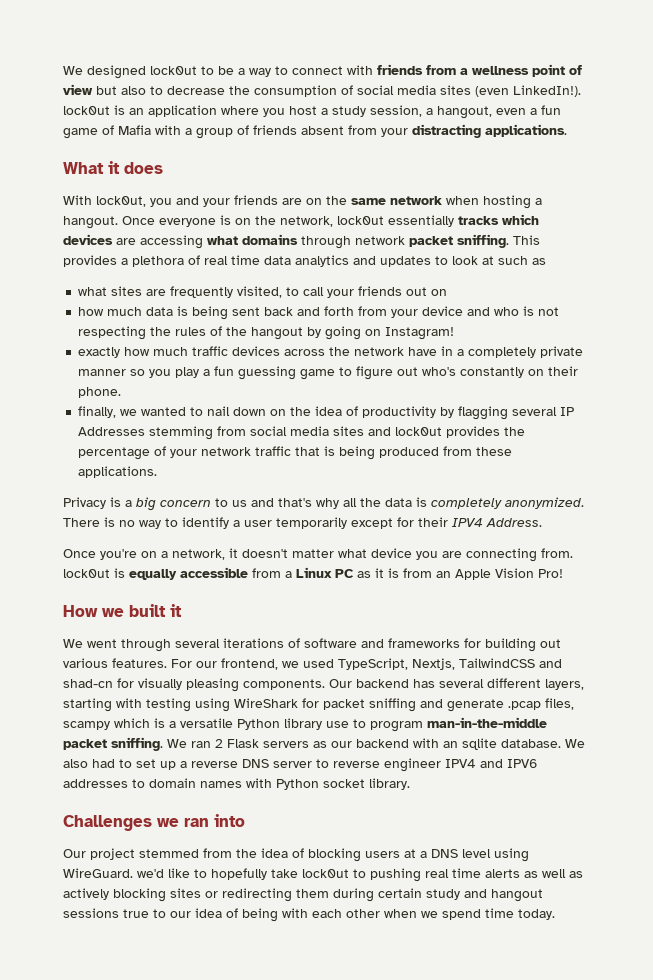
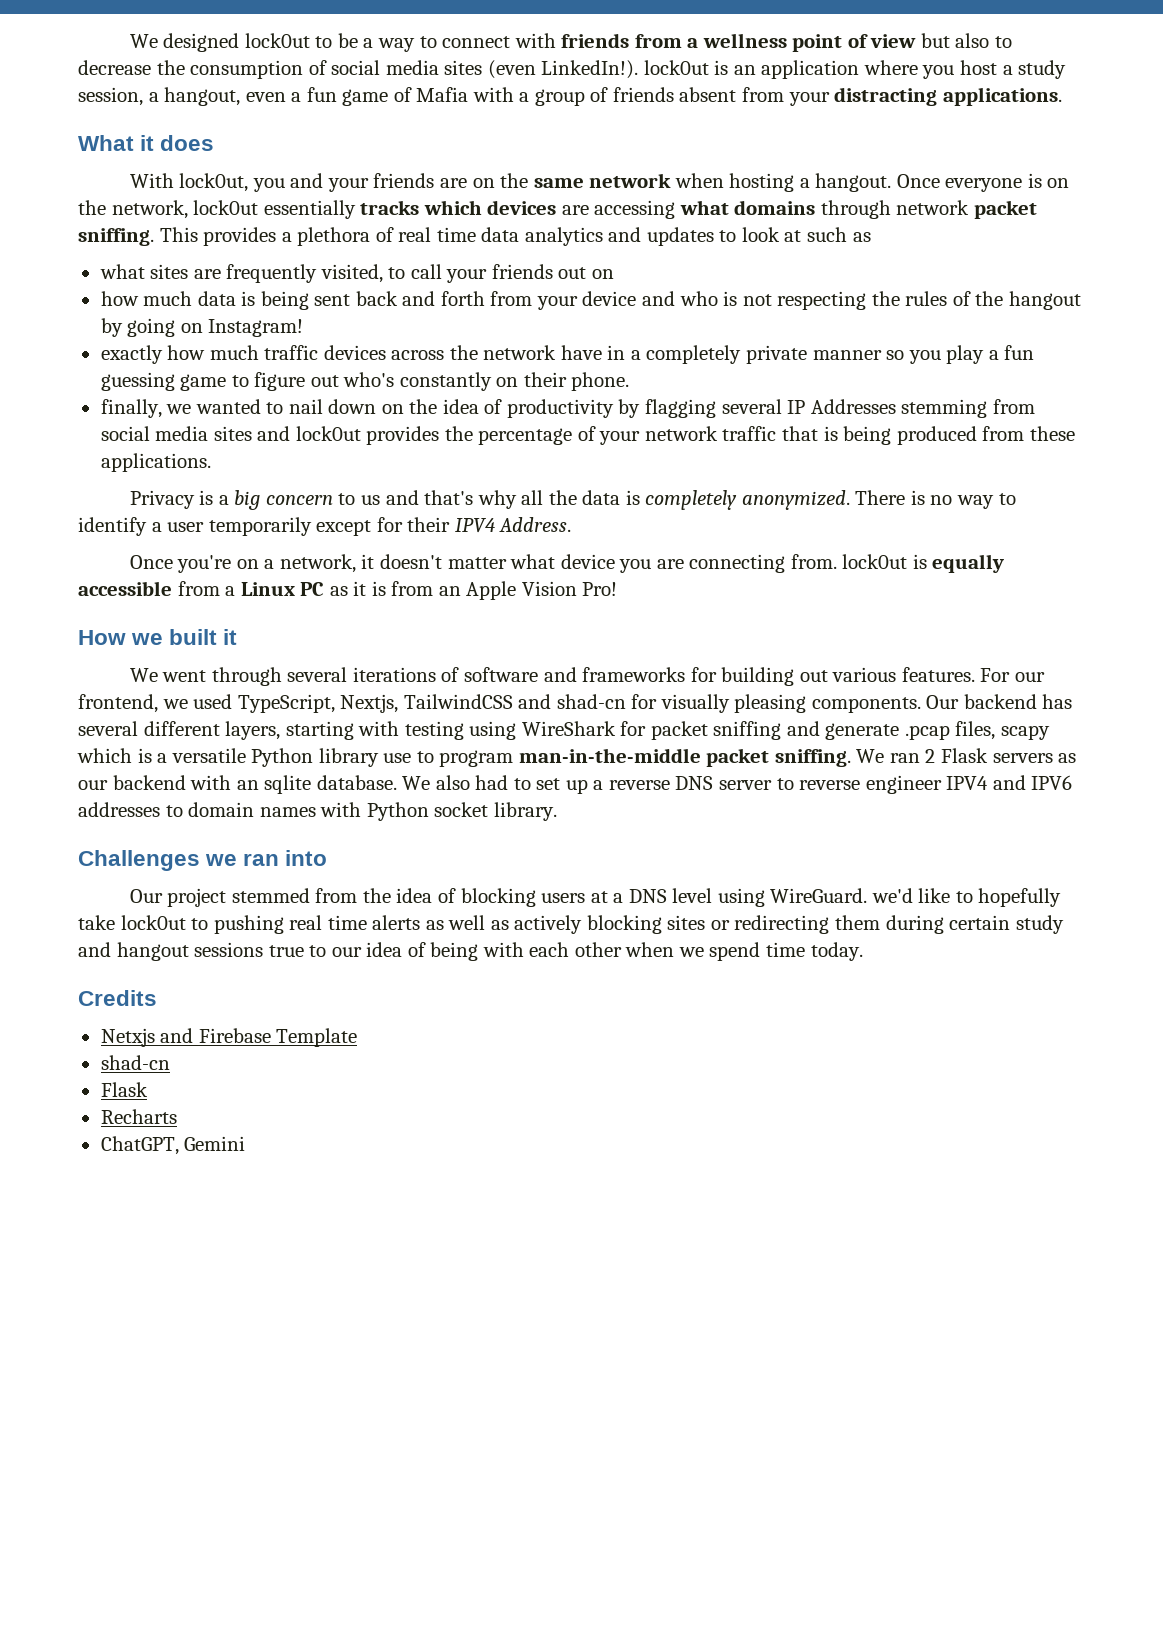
- Our backend has several different layers, starting with testing using WireShark for packet sniffing and generate .pcap files, scampy which is a versatile Python library use to program man-in-the-middle packet sniffing.
+ Our backend has several different layers, starting with testing using WireShark for packet sniffing and generate .pcap files, scapy which is a versatile Python library use to program man-in-the-middle packet sniffing.
+ Credits
+ Netxjs and Firebase Template
+ shad-cn
+ Flask
+ Recharts
+ ChatGPT, Gemini

